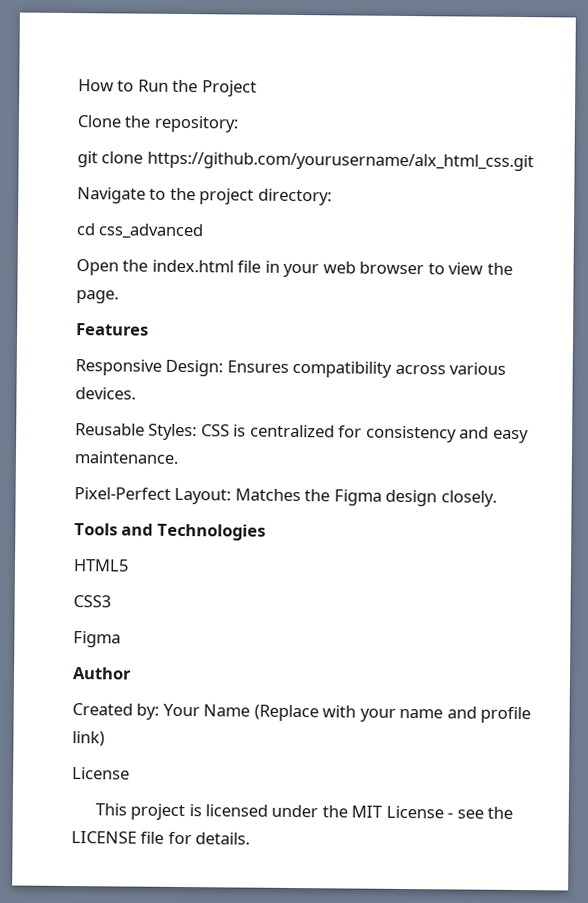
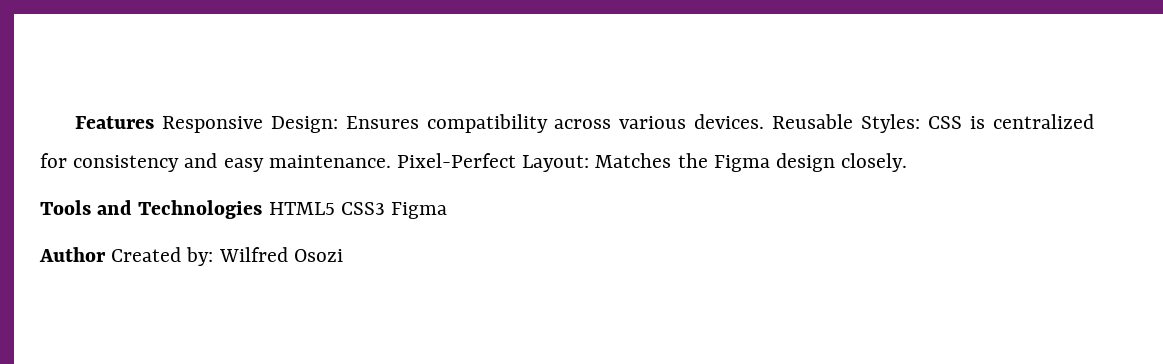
- How to Run the Project
- Clone the repository:
- git clone https://github.com/yourusername/alx_html_css.git
- Navigate to the project directory:
- cd css_advanced
- Open the index.html file in your web browser to view the page.
- Features
- Responsive Design: Ensures compatibility across various devices.
- Reusable Styles: CSS is centralized for consistency and easy maintenance.
- Pixel-Perfect Layout: Matches the Figma design closely.
+ Features Responsive Design: Ensures compatibility across various devices. Reusable Styles: CSS is centralized for consistency and easy maintenance. Pixel-Perfect Layout: Matches the Figma design closely.
- Tools and Technologies
- HTML5
- CSS3
- Figma
+ Tools and Technologies HTML5 CSS3 Figma
- Author
- Created by: Your Name (Replace with your name and profile link)
- License
- This project is licensed under the MIT License - see the LICENSE file for details.
+ Author Created by: Wilfred Osozi

